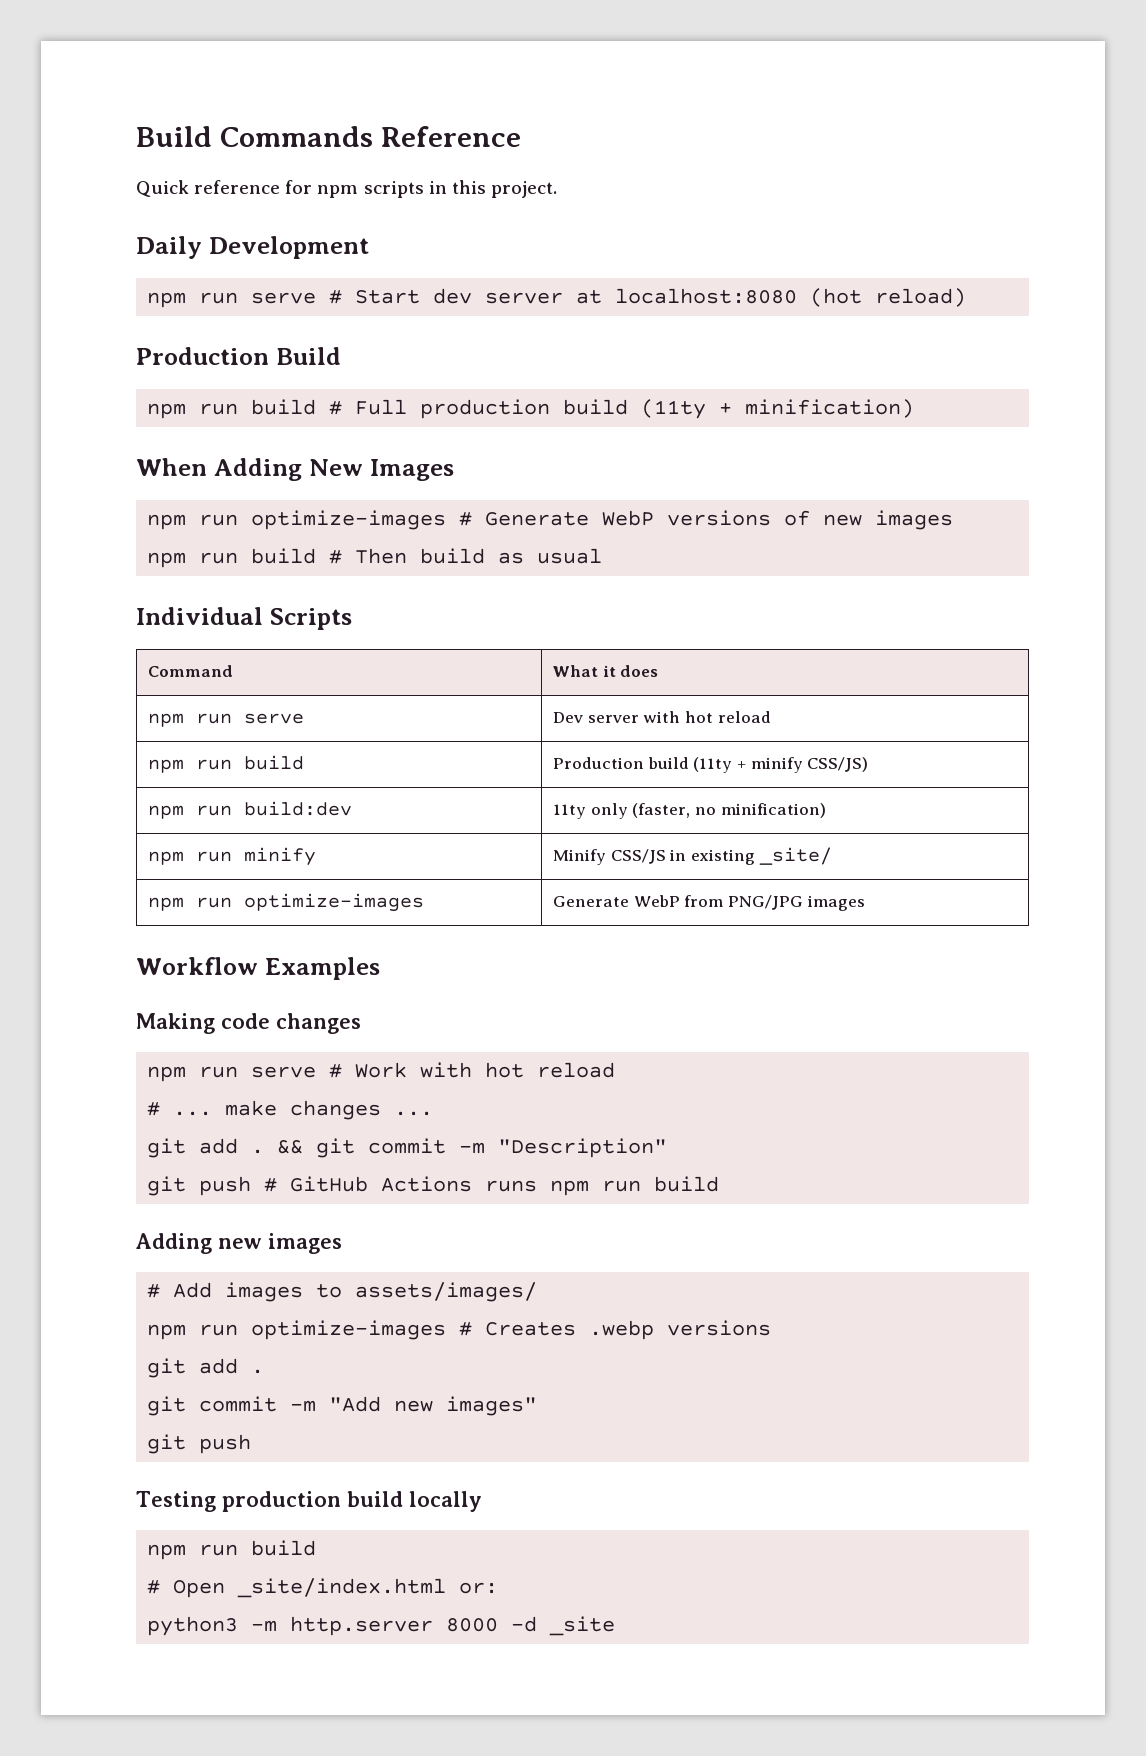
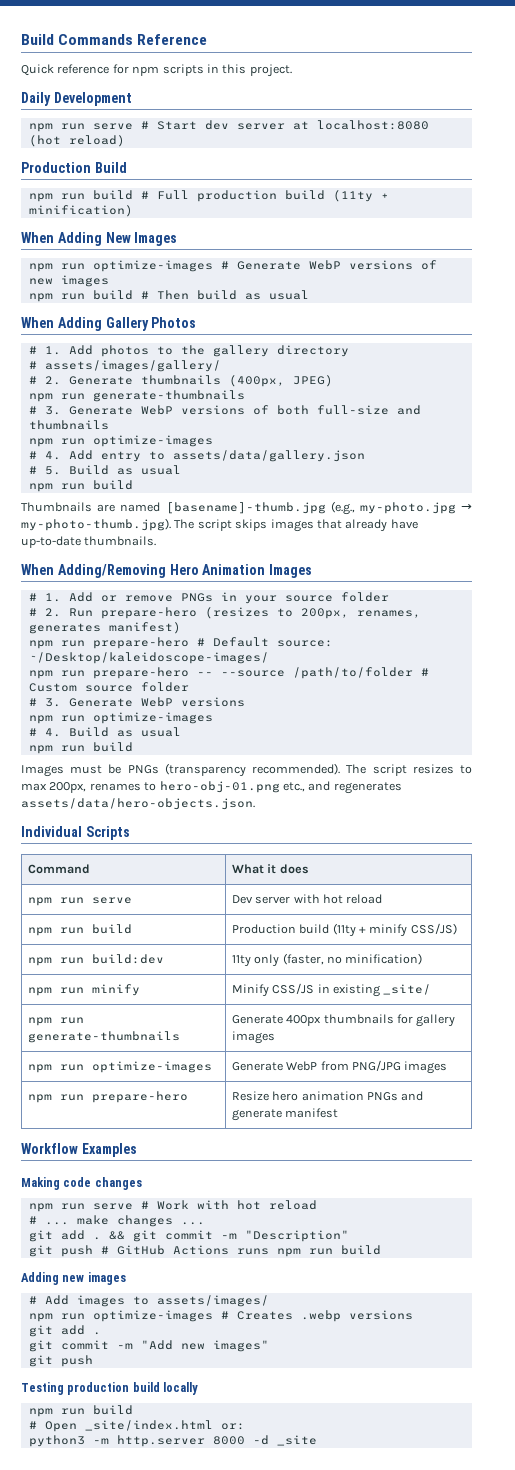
+ When Adding Gallery Photos
+ # 1. Add photos to the gallery directory
+ # assets/images/gallery/
+ # 2. Generate thumbnails (400px, JPEG)
+ npm run generate-thumbnails
+ # 3. Generate WebP versions of both full-size and thumbnails
+ npm run optimize-images
+ # 4. Add entry to assets/data/gallery.json
+ # 5. Build as usual
+ npm run build
+ Thumbnails are named [basename]-thumb.jpg (e.g., my-photo.jpg → my-photo-thumb.jpg). The script skips images that already have up-to-date thumbnails.
+ When Adding/Removing Hero Animation Images
+ # 1. Add or remove PNGs in your source folder
+ # 2. Run prepare-hero (resizes to 200px, renames, generates manifest)
+ npm run prepare-hero # Default source: ~/Desktop/kaleidoscope-images/
+ npm run prepare-hero -- --source /path/to/folder # Custom source folder
+ # 3. Generate WebP versions
+ npm run optimize-images
+ # 4. Build as usual
+ npm run build
+ Images must be PNGs (transparency recommended). The script resizes to max 200px, renames to hero-obj-01.png etc., and regenerates assets/data/hero-objects.json.
+ npm run generate-thumbnails | Generate 400px thumbnails for gallery images
+ npm run prepare-hero | Resize hero animation PNGs and generate manifest

